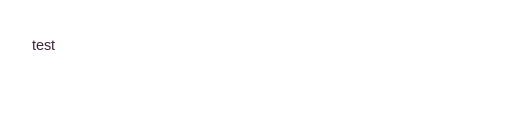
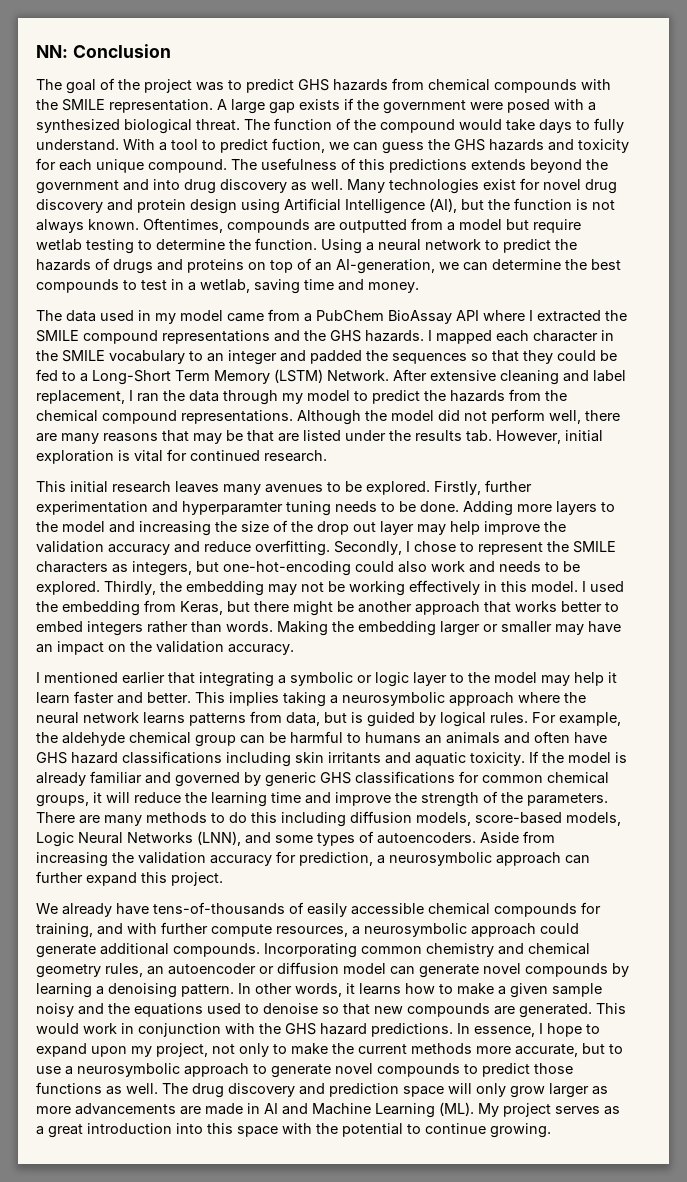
- test
+ NN: Conclusion
+ The goal of the project was to predict GHS hazards from chemical compounds with the SMILE representation. A large gap exists if the government were posed with a synthesized biological threat. The function of the compound would take days to fully understand. With a tool to predict fuction, we can guess the GHS hazards and toxicity for each unique compound. The usefulness of this predictions extends beyond the government and into drug discovery as well. Many technologies exist for novel drug discovery and protein design using Artificial Intelligence (AI), but the function is not always known. Oftentimes, compounds are outputted from a model but require wetlab testing to determine the function. Using a neural network to predict the hazards of drugs and proteins on top of an AI-generation, we can determine the best compounds to test in a wetlab, saving time and money.
+ The data used in my model came from a PubChem BioAssay API where I extracted the SMILE compound representations and the GHS hazards. I mapped each character in the SMILE vocabulary to an integer and padded the sequences so that they could be fed to a Long-Short Term Memory (LSTM) Network. After extensive cleaning and label replacement, I ran the data through my model to predict the hazards from the chemical compound representations. Although the model did not perform well, there are many reasons that may be that are listed under the results tab. However, initial exploration is vital for continued research.
+ This initial research leaves many avenues to be explored. Firstly, further experimentation and hyperparamter tuning needs to be done. Adding more layers to the model and increasing the size of the drop out layer may help improve the validation accuracy and reduce overfitting. Secondly, I chose to represent the SMILE characters as integers, but one-hot-encoding could also work and needs to be explored. Thirdly, the embedding may not be working effectively in this model. I used the embedding from Keras, but there might be another approach that works better to embed integers rather than words. Making the embedding larger or smaller may have an impact on the validation accuracy.
+ I mentioned earlier that integrating a symbolic or logic layer to the model may help it learn faster and better. This implies taking a neurosymbolic approach where the neural network learns patterns from data, but is guided by logical rules. For example, the aldehyde chemical group can be harmful to humans an animals and often have GHS hazard classifications including skin irritants and aquatic toxicity. If the model is already familiar and governed by generic GHS classifications for common chemical groups, it will reduce the learning time and improve the strength of the parameters. There are many methods to do this including diffusion models, score-based models, Logic Neural Networks (LNN), and some types of autoencoders. Aside from increasing the validation accuracy for prediction, a neurosymbolic approach can further expand this project.
+ We already have tens-of-thousands of easily accessible chemical compounds for training, and with further compute resources, a neurosymbolic approach could generate additional compounds. Incorporating common chemistry and chemical geometry rules, an autoencoder or diffusion model can generate novel compounds by learning a denoising pattern. In other words, it learns how to make a given sample noisy and the equations used to denoise so that new compounds are generated. This would work in conjunction with the GHS hazard predictions. In essence, I hope to expand upon my project, not only to make the current methods more accurate, but to use a neurosymbolic approach to generate novel compounds to predict those functions as well. The drug discovery and prediction space will only grow larger as more advancements are made in AI and Machine Learning (ML). My project serves as a great introduction into this space with the potential to continue growing.

